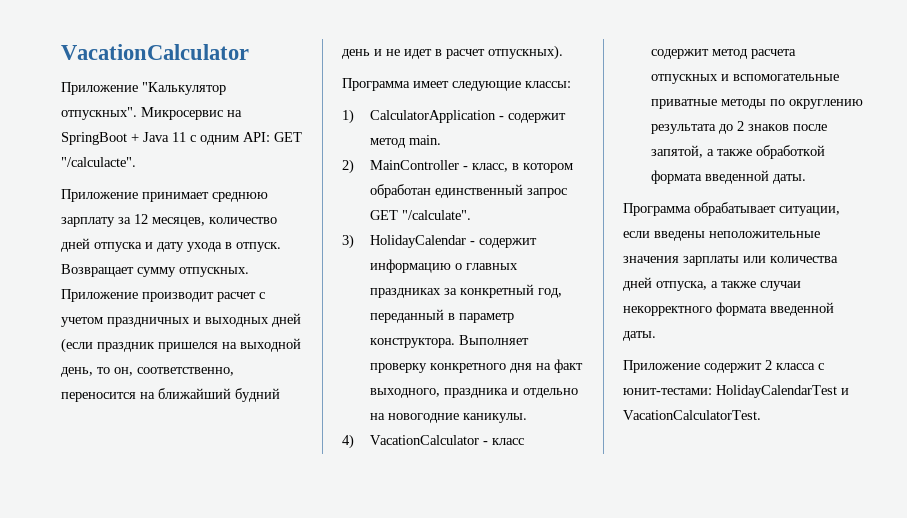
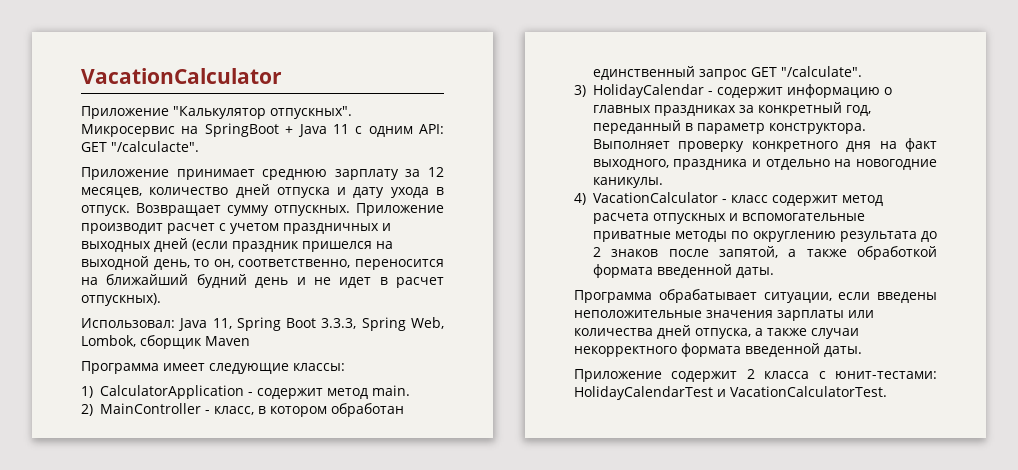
+ Использовал: Java 11, Spring Boot 3.3.3, Spring Web, Lombok, сборщик Maven

